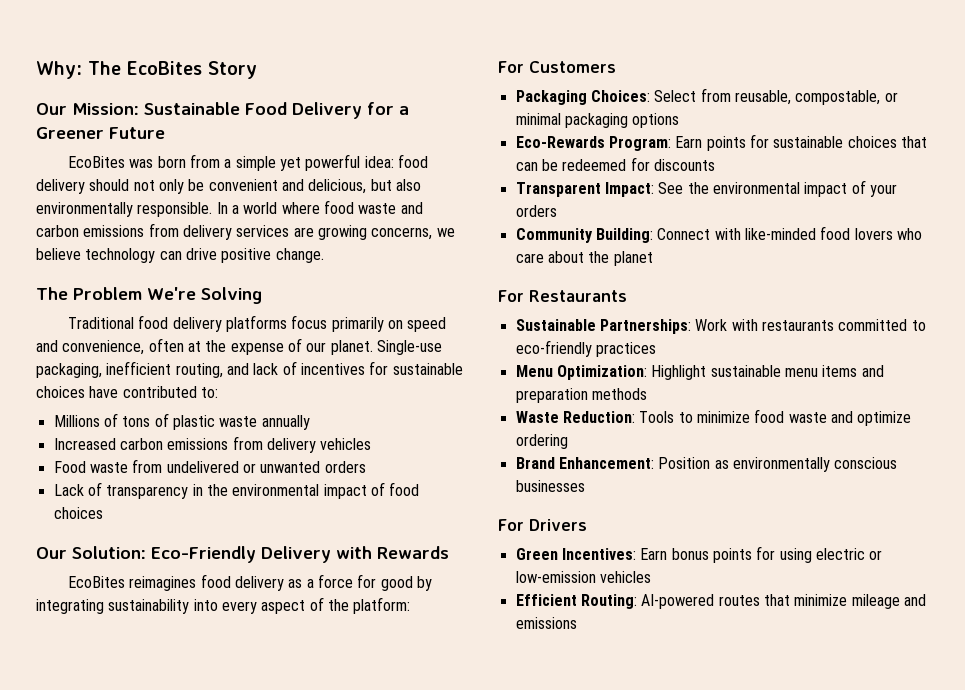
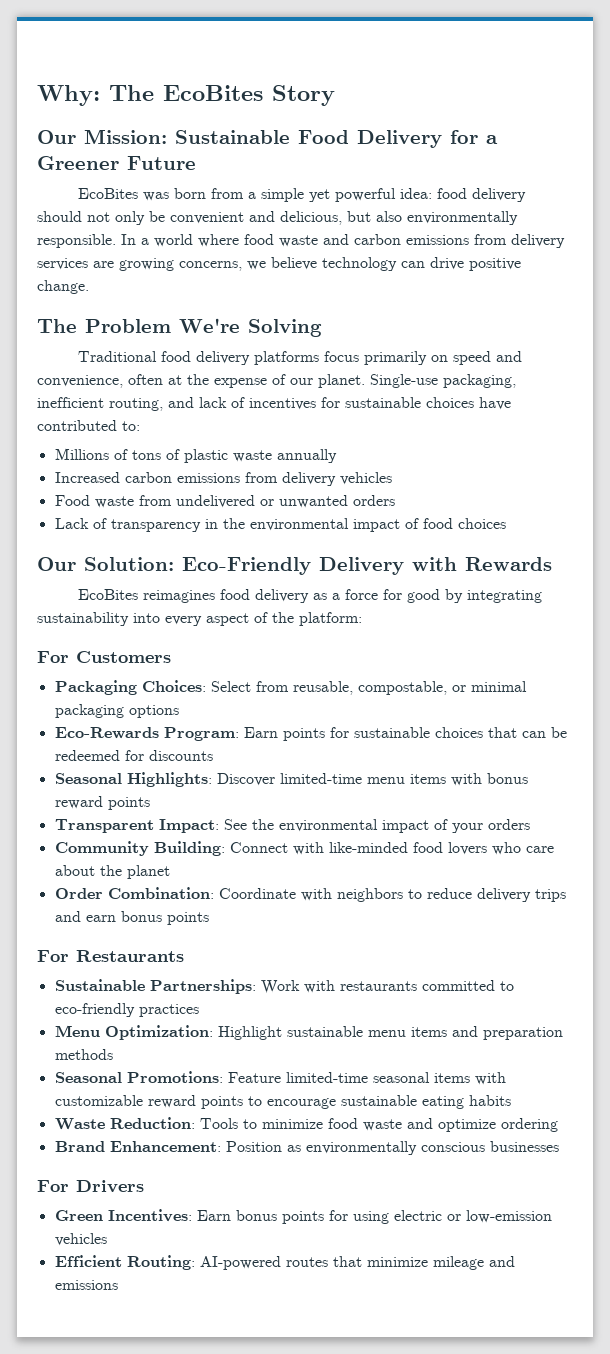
+ Seasonal Highlights: Discover limited-time menu items with bonus reward points
+ Order Combination: Coordinate with neighbors to reduce delivery trips and earn bonus points
+ Seasonal Promotions: Feature limited-time seasonal items with customizable reward points to encourage sustainable eating habits

